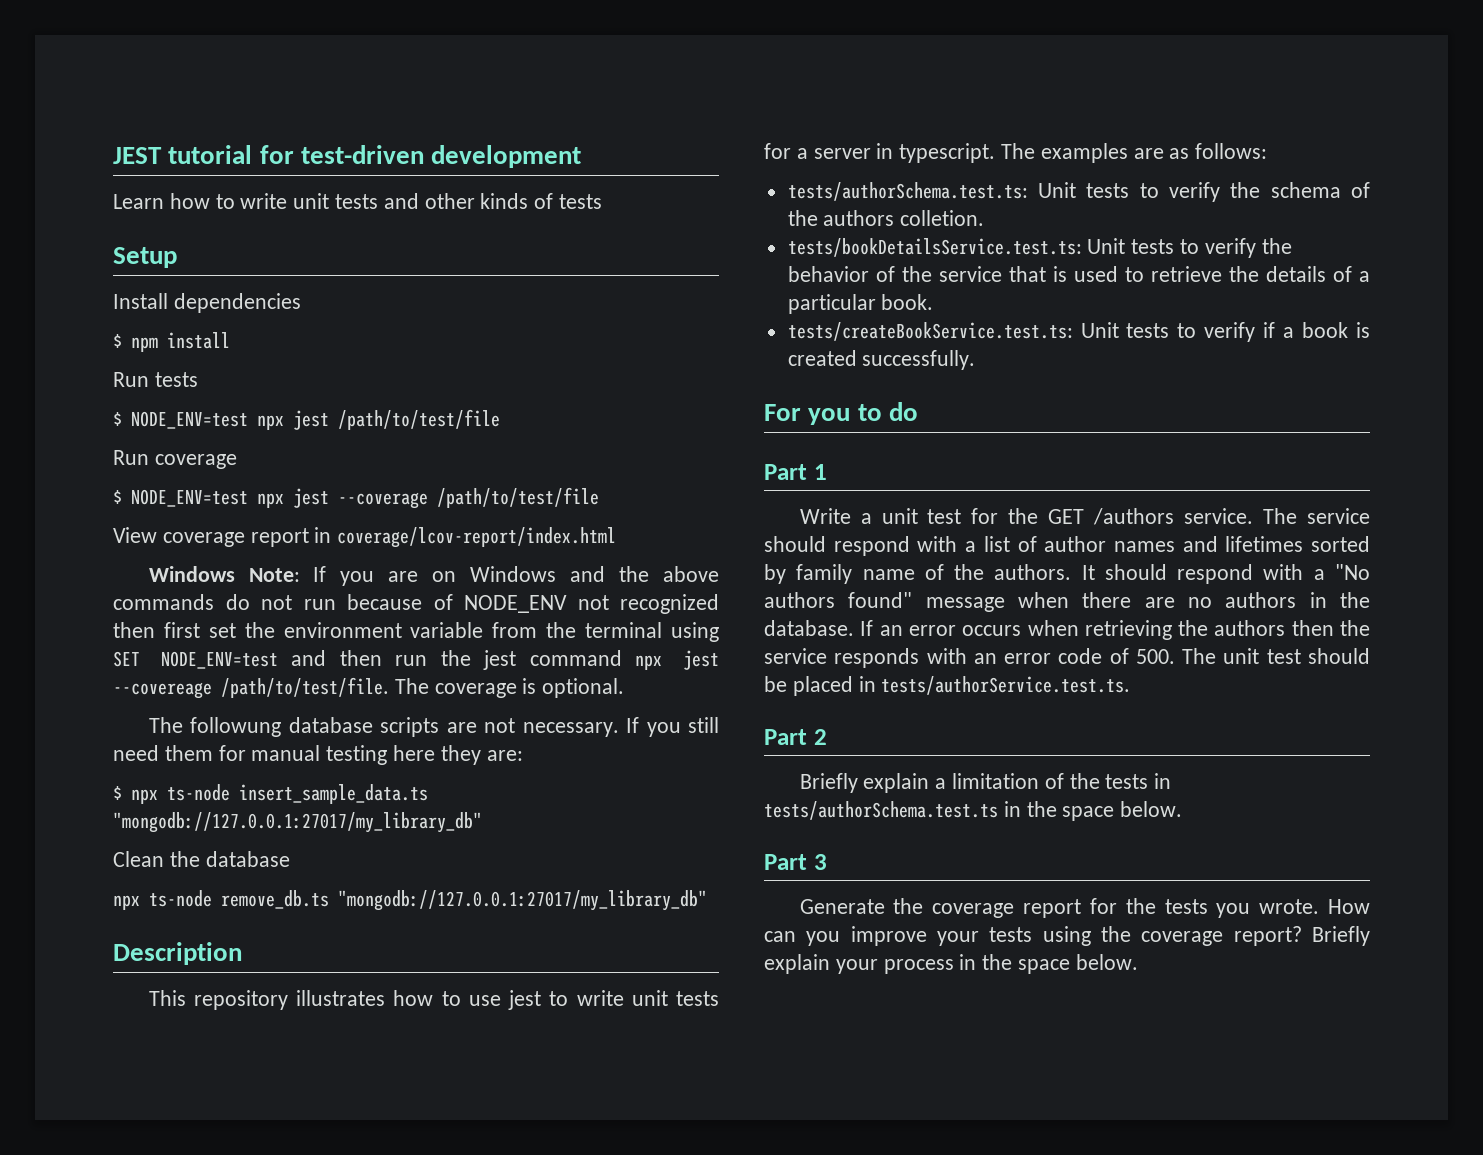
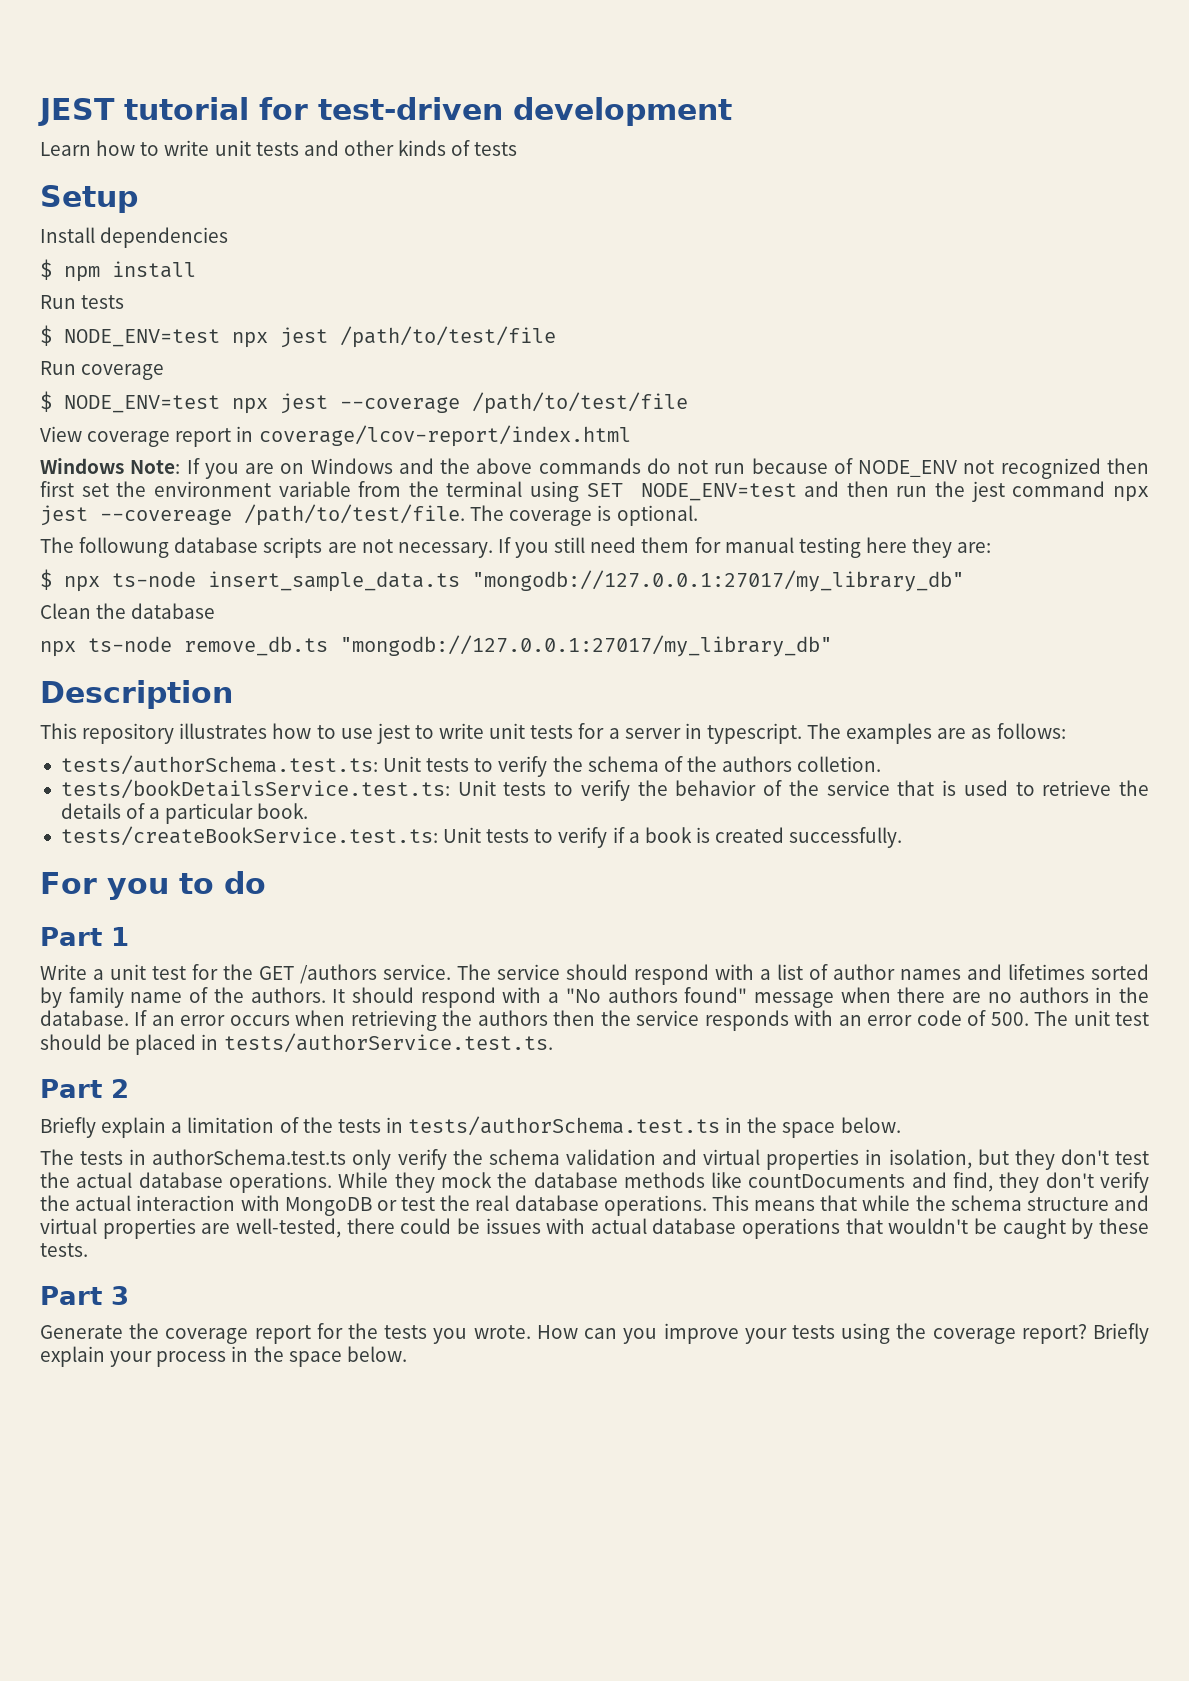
+ The tests in authorSchema.test.ts only verify the schema validation and virtual properties in isolation, but they don't test the actual database operations. While they mock the database methods like countDocuments and find, they don't verify the actual interaction with MongoDB or test the real database operations. This means that while the schema structure and virtual properties are well-tested, there could be issues with actual database operations that wouldn't be caught by these tests.

